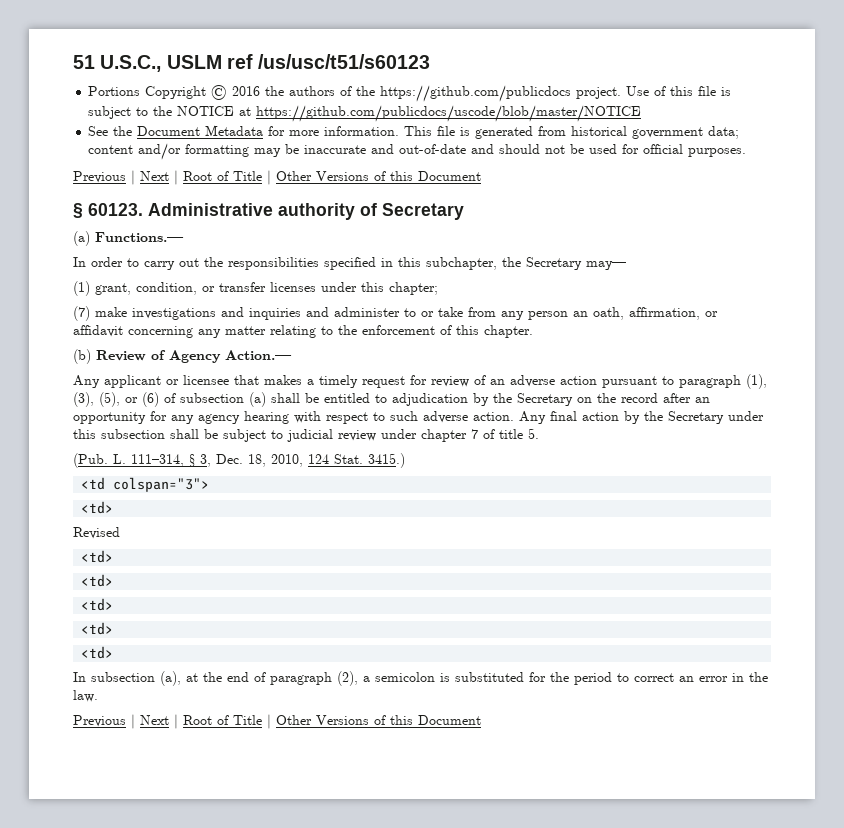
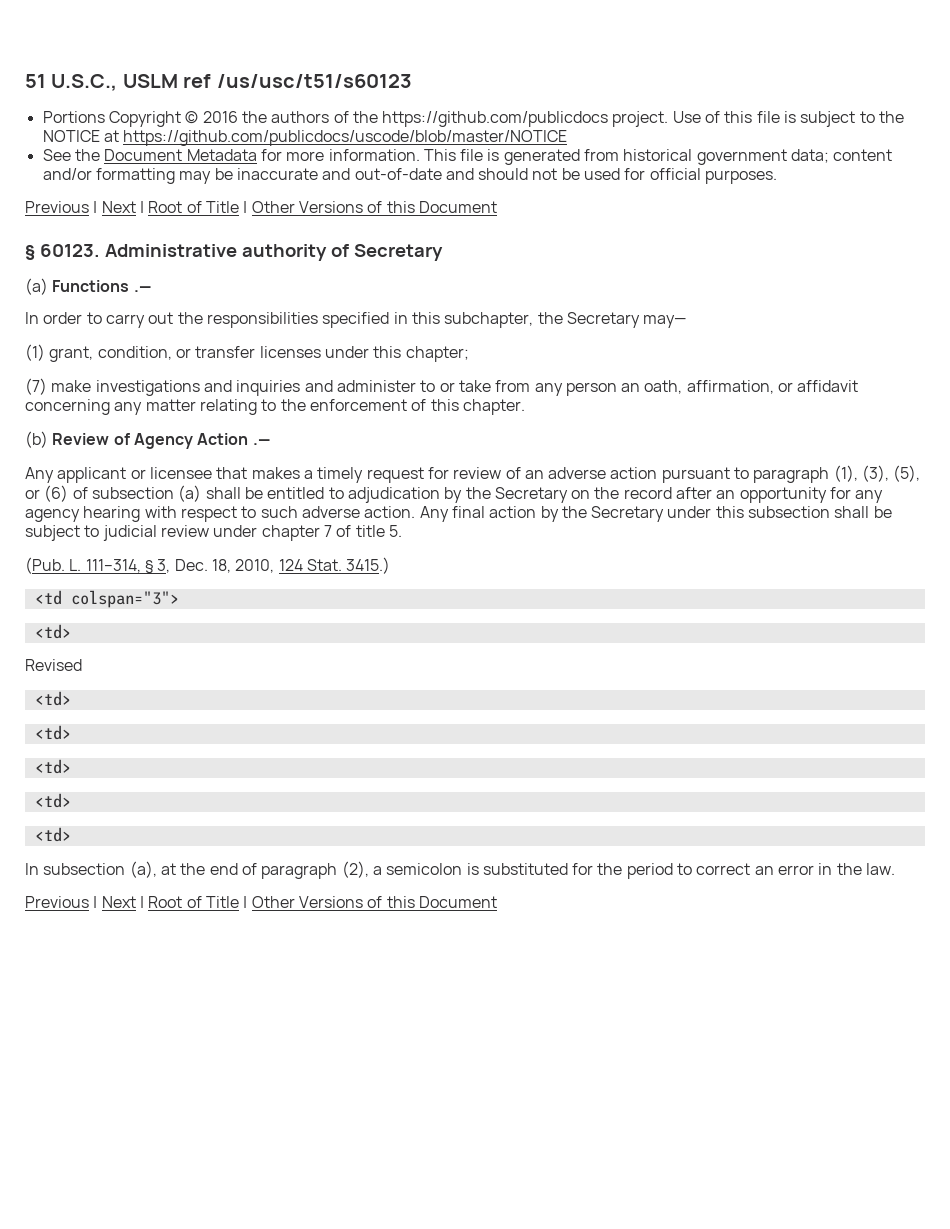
- (a) Functions.—
+ (a) Functions .—
- (b) Review of Agency Action.—
+ (b) Review of Agency Action .—

